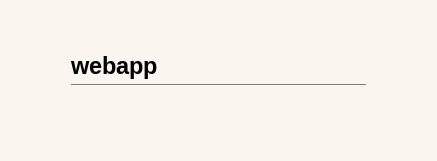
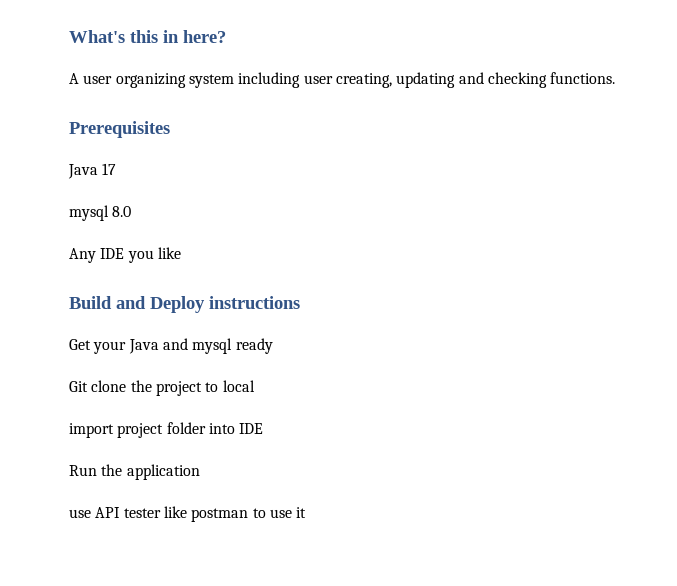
- webapp
+ What's this in here?
+ A user organizing system including user creating, updating and checking functions.
+ Prerequisites
+ Java 17
+ mysql 8.0
+ Any IDE you like
+ Build and Deploy instructions
+ Get your Java and mysql ready
+ Git clone the project to local
+ import project folder into IDE
+ Run the application
+ use API tester like postman to use it

